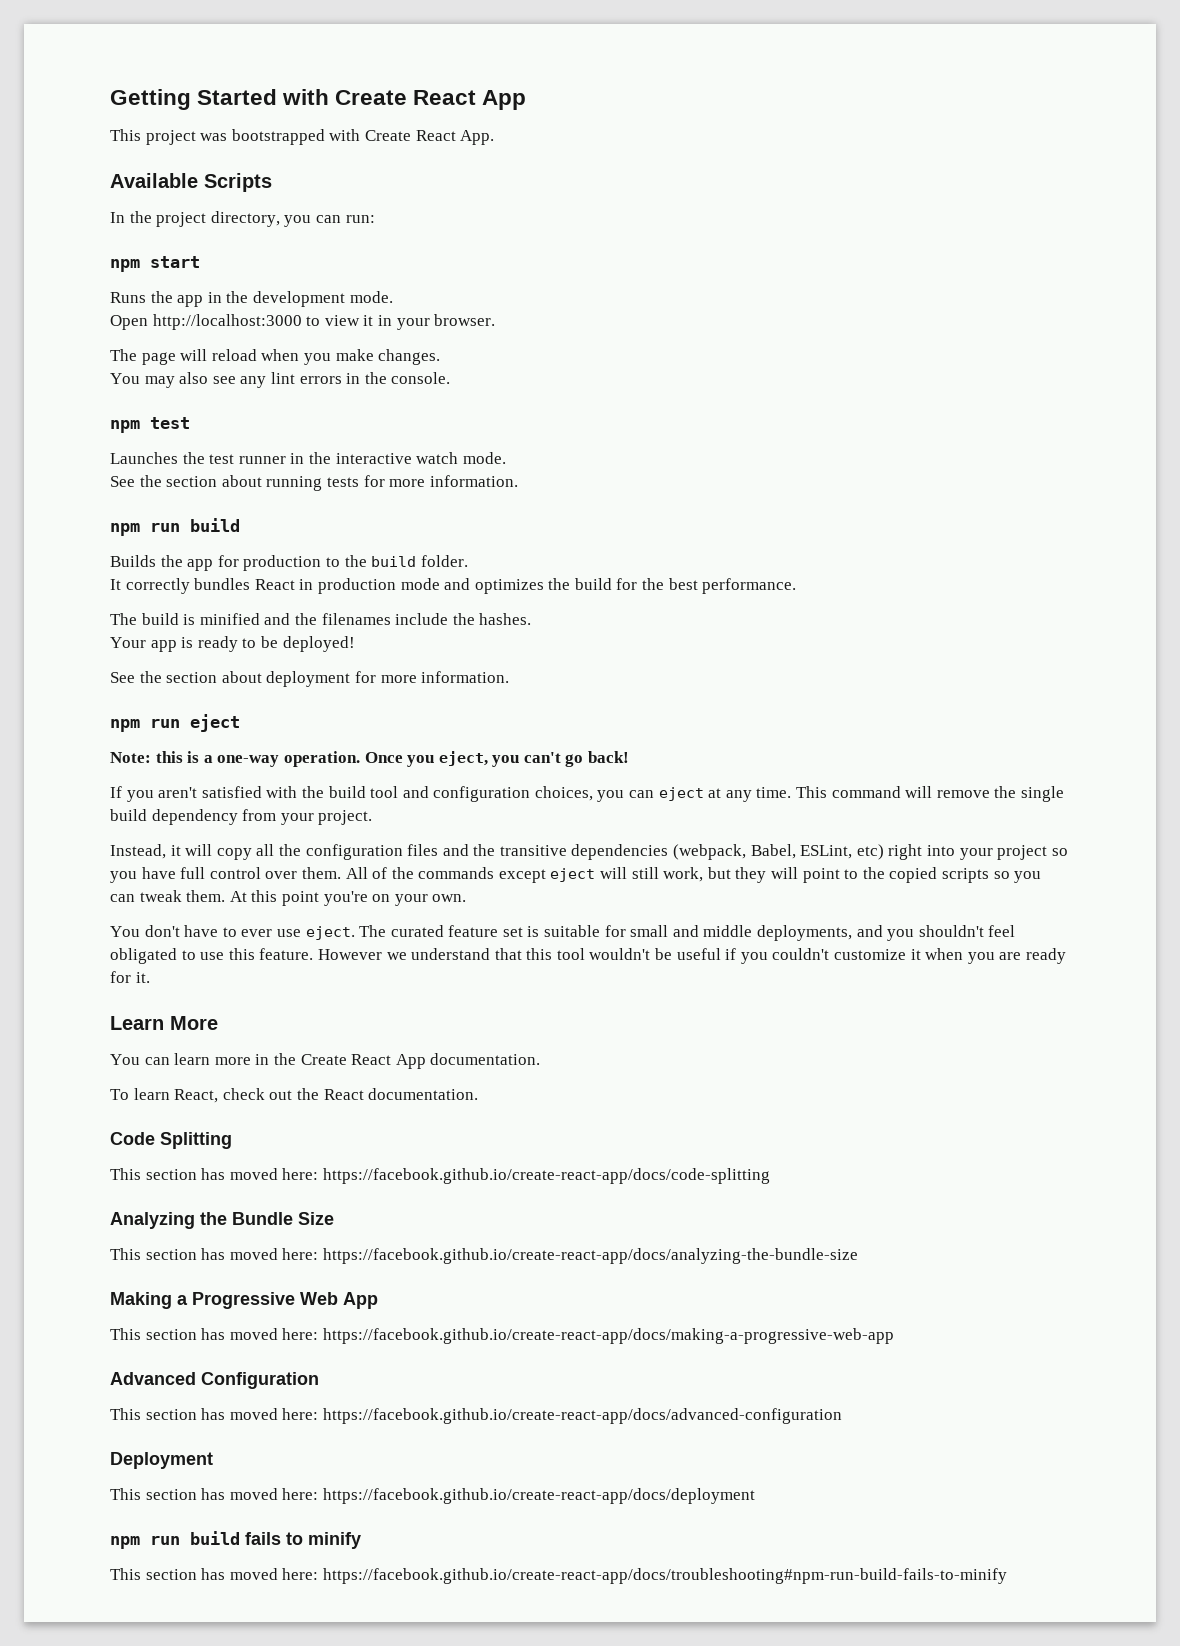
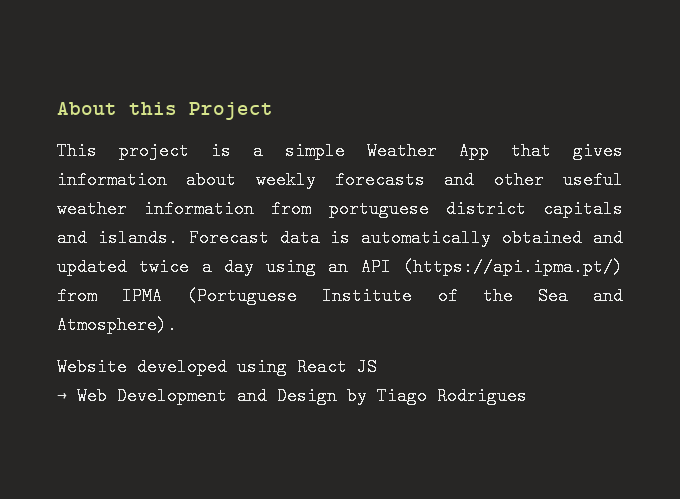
- Getting Started with Create React App
- This project was bootstrapped with Create React App.
- Available Scripts
- In the project directory, you can run:
- npm start
- Runs the app in the development mode.
- Open http://localhost:3000 to view it in your browser.
- The page will reload when you make changes.
- You may also see any lint errors in the console.
- npm test
- Launches the test runner in the interactive watch mode.
- See the section about running tests for more information.
- npm run build
- Builds the app for production to the build folder.
- It correctly bundles React in production mode and optimizes the build for the best performance.
- The build is minified and the filenames include the hashes.
- Your app is ready to be deployed!
- See the section about deployment for more information.
- npm run eject
- Note: this is a one-way operation. Once you eject, you can't go back!
- If you aren't satisfied with the build tool and configuration choices, you can eject at any time. This command will remove the single build dependency from your project.
- Instead, it will copy all the configuration files and the transitive dependencies (webpack, Babel, ESLint, etc) right into your project so you have full control over them. All of the commands except eject will still work, but they will point to the copied scripts so you can tweak them. At this point you're on your own.
- You don't have to ever use eject. The curated feature set is suitable for small and middle deployments, and you shouldn't feel obligated to use this feature. However we understand that this tool wouldn't be useful if you couldn't customize it when you are ready for it.
- Learn More
- You can learn more in the Create React App documentation.
- To learn React, check out the React documentation.
- Code Splitting
- This section has moved here: https://facebook.github.io/create-react-app/docs/code-splitting
- Analyzing the Bundle Size
- This section has moved here: https://facebook.github.io/create-react-app/docs/analyzing-the-bundle-size
- Making a Progressive Web App
- This section has moved here: https://facebook.github.io/create-react-app/docs/making-a-progressive-web-app
- Advanced Configuration
- This section has moved here: https://facebook.github.io/create-react-app/docs/advanced-configuration
- Deployment
- This section has moved here: https://facebook.github.io/create-react-app/docs/deployment
- npm run build fails to minify
- This section has moved here: https://facebook.github.io/create-react-app/docs/troubleshooting#npm-run-build-fails-to-minify
+ About this Project
+ This project is a simple Weather App that gives information about weekly forecasts and other useful weather information from portuguese district capitals and islands. Forecast data is automatically obtained and updated twice a day using an API (https://api.ipma.pt/) from IPMA (Portuguese Institute of the Sea and Atmosphere).
+ Website developed using React JS
+ → Web Development and Design by Tiago Rodrigues

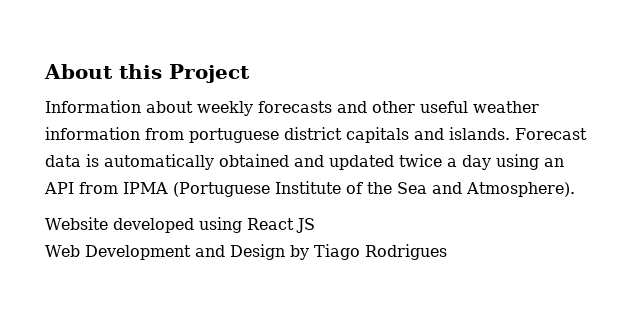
- This project is a simple Weather App that gives information about weekly forecasts and other useful weather information from portuguese district capitals and islands.
+ Information about weekly forecasts and other useful weather information from portuguese district capitals and islands.
- Forecast data is automatically obtained and updated twice a day using an API (https://api.ipma.pt/) from IPMA (Portuguese Institute of the Sea and Atmosphere).
+ Forecast data is automatically obtained and updated twice a day using an API from IPMA (Portuguese Institute of the Sea and Atmosphere).
- → Web Development and Design by Tiago Rodrigues
+ Web Development and Design by Tiago Rodrigues

